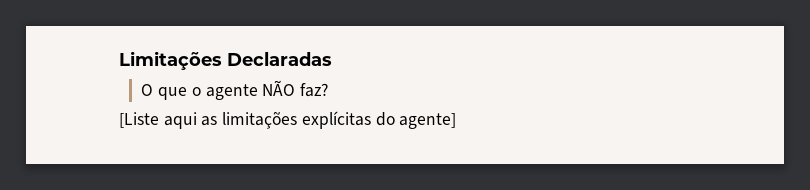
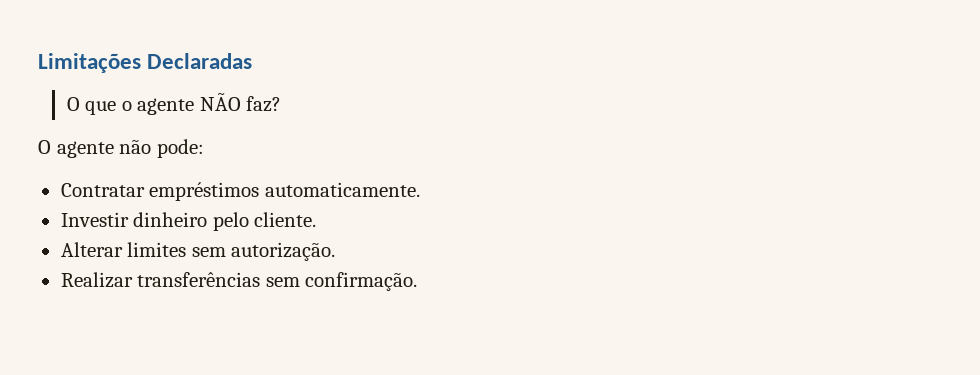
- [Liste aqui as limitações explícitas do agente]
+ O agente não pode:
+ Contratar empréstimos automaticamente.
+ Investir dinheiro pelo cliente.
+ Alterar limites sem autorização.
+ Realizar transferências sem confirmação.

